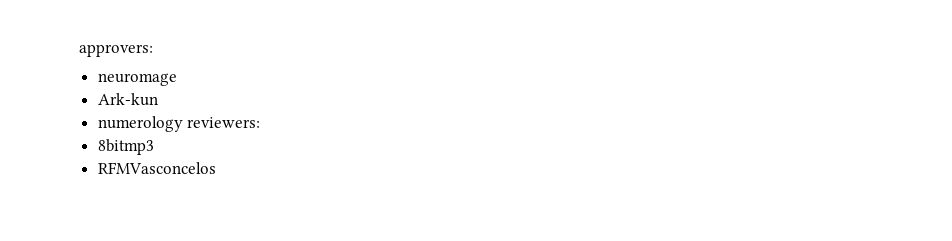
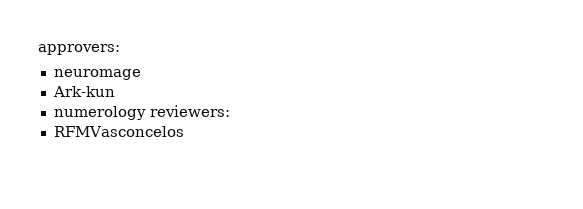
- 8bitmp3

